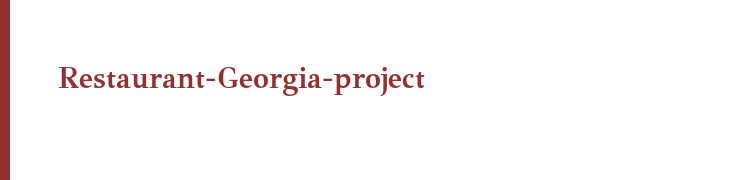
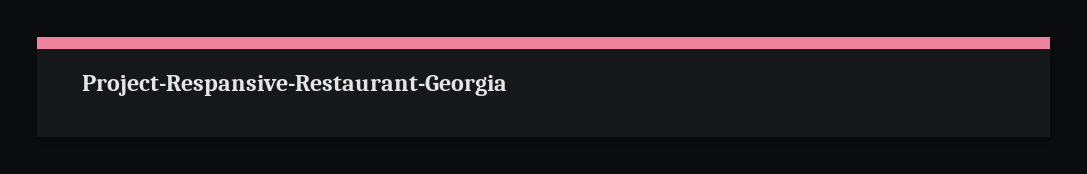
- Restaurant-Georgia-project
+ Project-Respansive-Restaurant-Georgia

